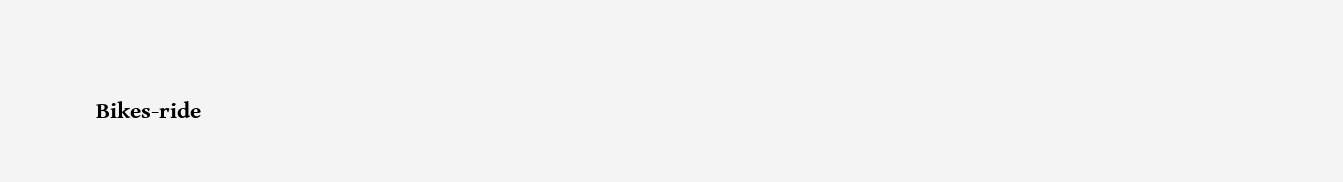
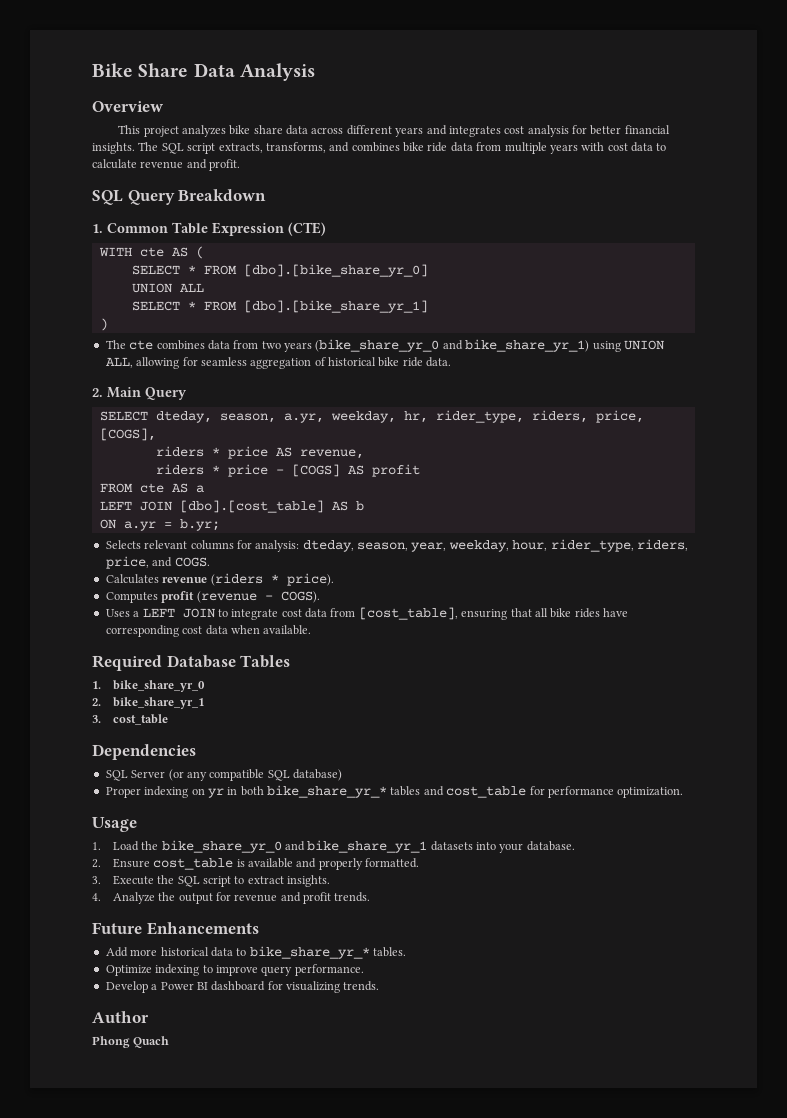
- Bikes-ride
+ Bike Share Data Analysis
+ Overview
+ This project analyzes bike share data across different years and integrates cost analysis for better financial insights. The SQL script extracts, transforms, and combines bike ride data from multiple years with cost data to calculate revenue and profit.
+ SQL Query Breakdown
+ 1. Common Table Expression (CTE)
+ WITH cte AS (
+ SELECT * FROM [dbo].[bike_share_yr_0]
+ UNION ALL
+ SELECT * FROM [dbo].[bike_share_yr_1]
+ )
+ The cte combines data from two years (bike_share_yr_0 and bike_share_yr_1) using UNION ALL, allowing for seamless aggregation of historical bike ride data.
+ 2. Main Query
+ SELECT dteday, season, a.yr, weekday, hr, rider_type, riders, price, [COGS],
+ riders * price AS revenue,
+ riders * price - [COGS] AS profit
+ FROM cte AS a
+ LEFT JOIN [dbo].[cost_table] AS b
+ ON a.yr = b.yr;
+ Selects relevant columns for analysis: dteday, season, year, weekday, hour, rider_type, riders, price, and COGS.
+ Calculates revenue (riders * price).
+ Computes profit (revenue - COGS).
+ Uses a LEFT JOIN to integrate cost data from [cost_table], ensuring that all bike rides have corresponding cost data when available.
+ Required Database Tables
+ 1. bike_share_yr_0
+ 2. bike_share_yr_1
+ 3. cost_table
+ Dependencies
+ SQL Server (or any compatible SQL database)
+ Proper indexing on yr in both bike_share_yr_* tables and cost_table for performance optimization.
+ Usage
+ 1. Load the bike_share_yr_0 and bike_share_yr_1 datasets into your database.
+ 2. Ensure cost_table is available and properly formatted.
+ 3. Execute the SQL script to extract insights.
+ 4. Analyze the output for revenue and profit trends.
+ Future Enhancements
+ Add more historical data to bike_share_yr_* tables.
+ Optimize indexing to improve query performance.
+ Develop a Power BI dashboard for visualizing trends.
+ Author
+ Phong Quach

